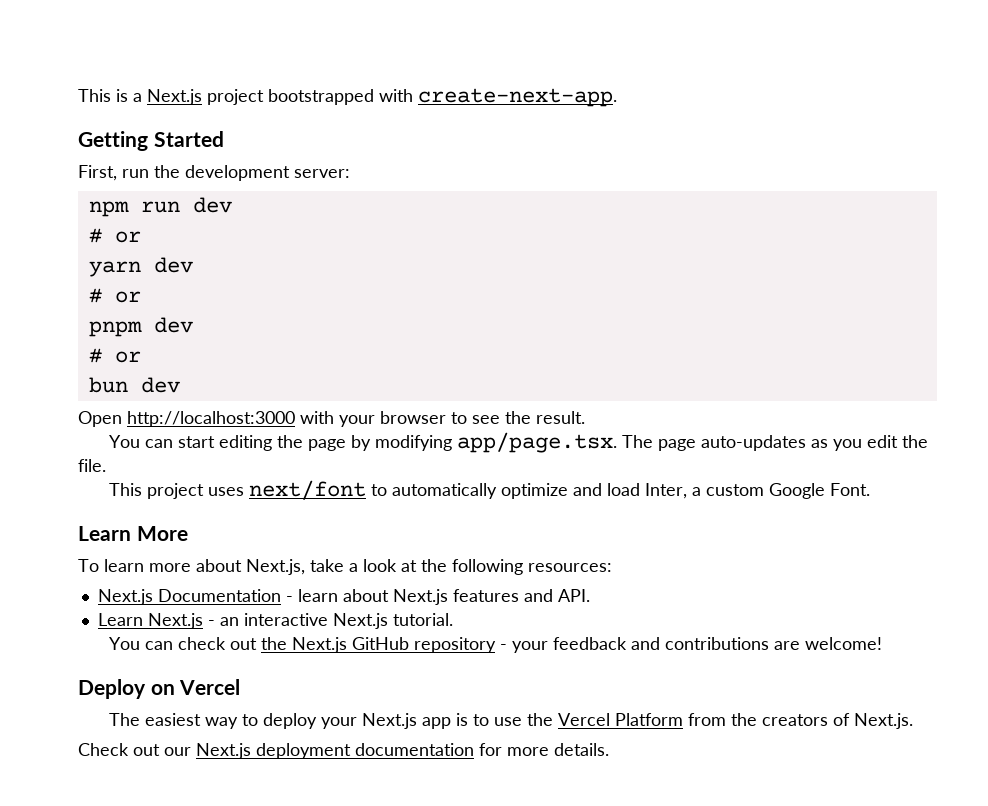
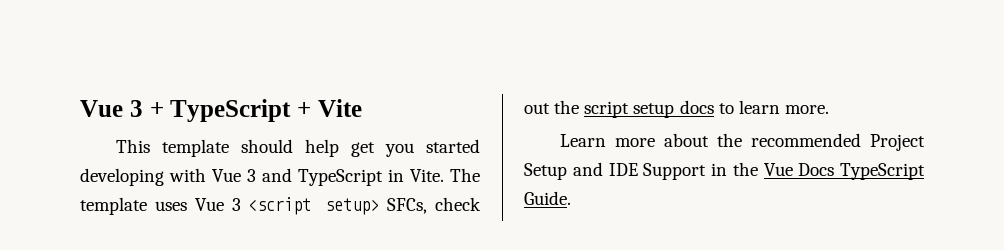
- This is a Next.js project bootstrapped with create-next-app.
- Getting Started
- First, run the development server:
- npm run dev
- # or
- yarn dev
- # or
- pnpm dev
- # or
- bun dev
- Open http://localhost:3000 with your browser to see the result.
- You can start editing the page by modifying app/page.tsx. The page auto-updates as you edit the file.
- This project uses next/font to automatically optimize and load Inter, a custom Google Font.
- Learn More
- To learn more about Next.js, take a look at the following resources:
- Next.js Documentation - learn about Next.js features and API.
- Learn Next.js - an interactive Next.js tutorial.
- You can check out the Next.js GitHub repository - your feedback and contributions are welcome!
- Deploy on Vercel
- The easiest way to deploy your Next.js app is to use the Vercel Platform from the creators of Next.js.
- Check out our Next.js deployment documentation for more details.
+ Vue 3 + TypeScript + Vite
+ This template should help get you started developing with Vue 3 and TypeScript in Vite. The template uses Vue 3 <script setup> SFCs, check out the script setup docs to learn more.
+ Learn more about the recommended Project Setup and IDE Support in the Vue Docs TypeScript Guide.

